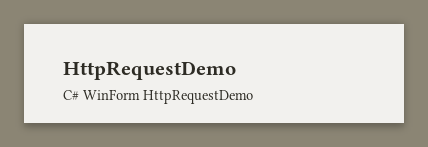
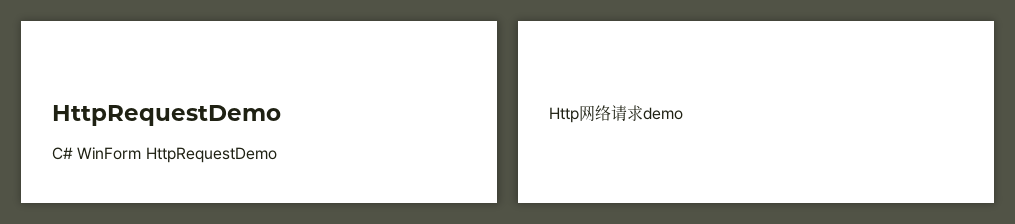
+ Http网络请求demo

